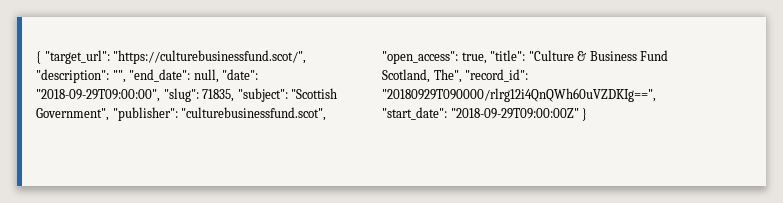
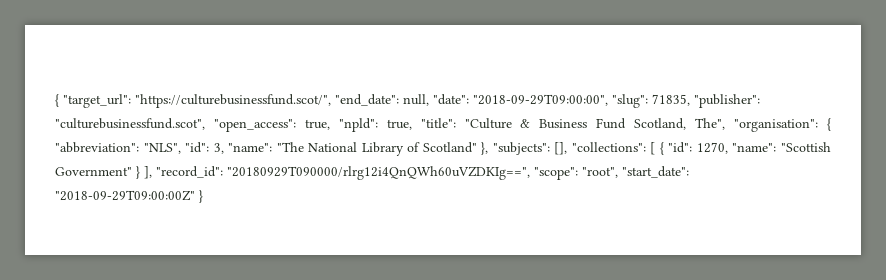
- { "target_url": "https://culturebusinessfund.scot/", "description": "", "end_date": null, "date": "2018-09-29T09:00:00", "slug": 71835, "subject": "Scottish Government", "publisher": "culturebusinessfund.scot", "open_access": true, "title": "Culture & Business Fund Scotland, The", "record_id": "20180929T090000/rlrg12i4QnQWh60uVZDKIg==", "start_date": "2018-09-29T09:00:00Z" }
+ { "target_url": "https://culturebusinessfund.scot/", "end_date": null, "date": "2018-09-29T09:00:00", "slug": 71835, "publisher": "culturebusinessfund.scot", "open_access": true, "npld": true, "title": "Culture & Business Fund Scotland, The", "organisation": { "abbreviation": "NLS", "id": 3, "name": "The National Library of Scotland" }, "subjects": [], "collections": [ { "id": 1270, "name": "Scottish Government" } ], "record_id": "20180929T090000/rlrg12i4QnQWh60uVZDKIg==", "scope": "root", "start_date": "2018-09-29T09:00:00Z" }

